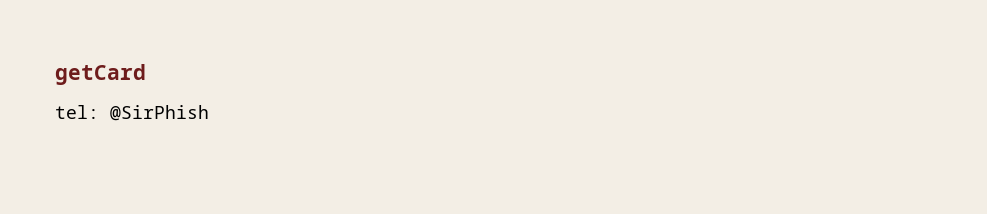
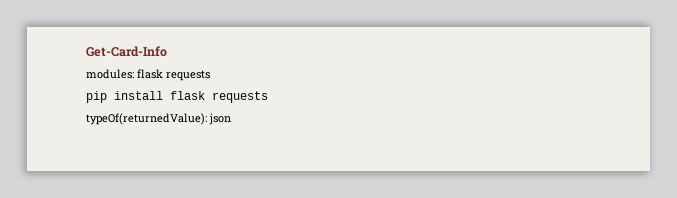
- getCard
- tel: @SirPhish
+ Get-Card-Info
+ modules: flask requests
+ pip install flask requests
+ typeOf(returnedValue): json

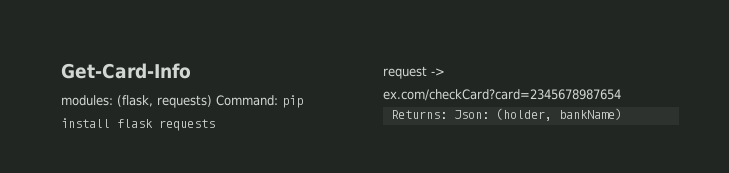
- modules: flask requests
- pip install flask requests
+ modules: (flask, requests) Command: pip install flask requests
- typeOf(returnedValue): json
+ request -> ex.com/checkCard?card=2345678987654
+ Returns: Json: (holder, bankName)

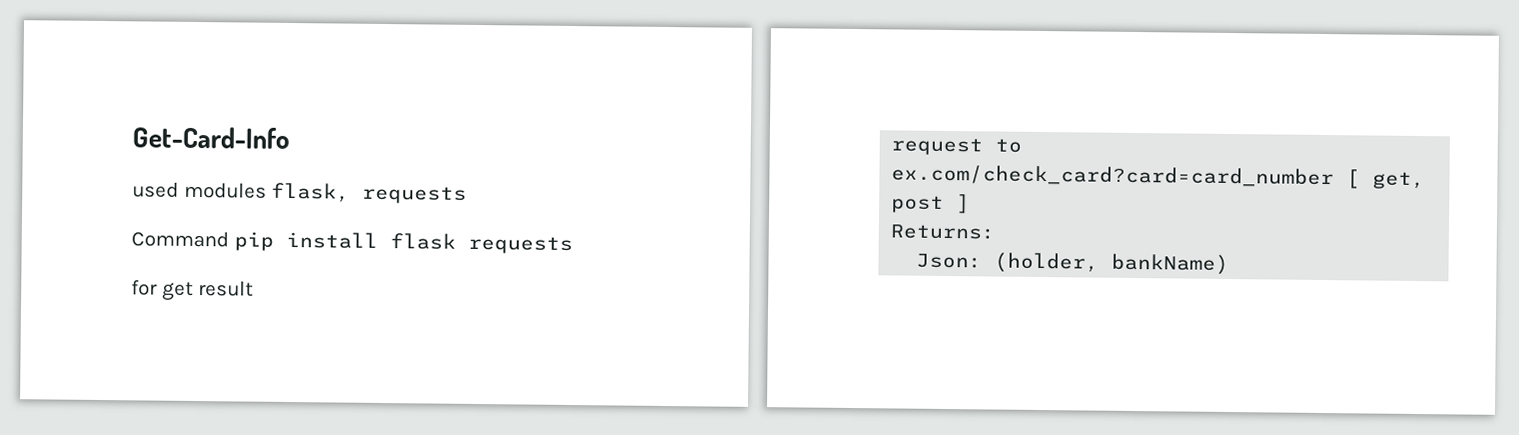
- modules: (flask, requests) Command: pip install flask requests
+ used modules flask, requests
+ Command pip install flask requests
- request -> ex.com/checkCard?card=2345678987654
+ for get result
+ request to ex.com/check_card?card=card_number [ get, post ]
- Returns: Json: (holder, bankName)
+ Returns:
+ Json: (holder, bankName)

